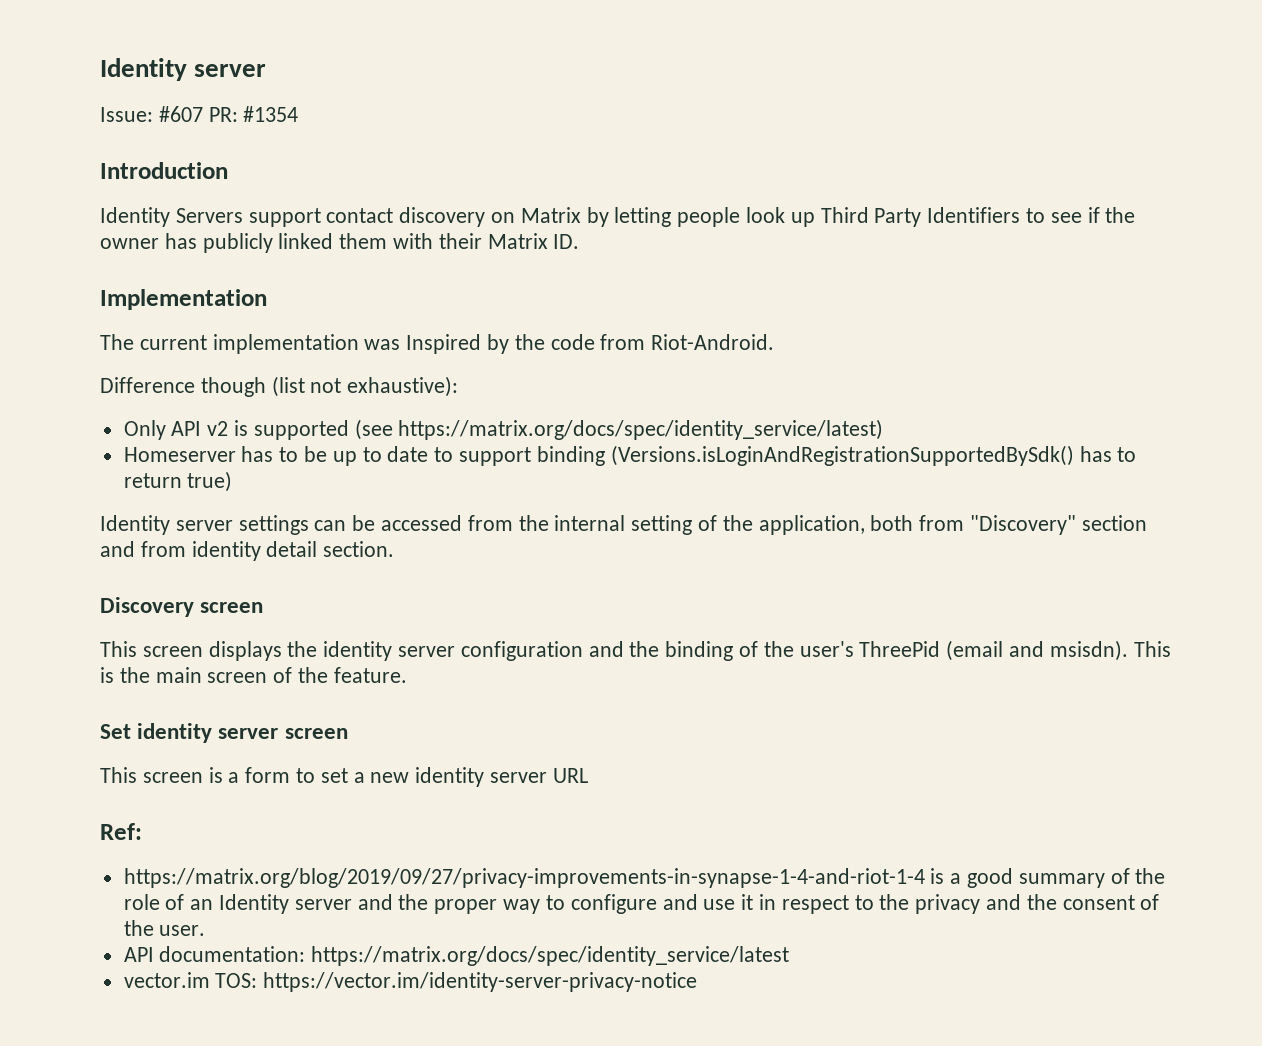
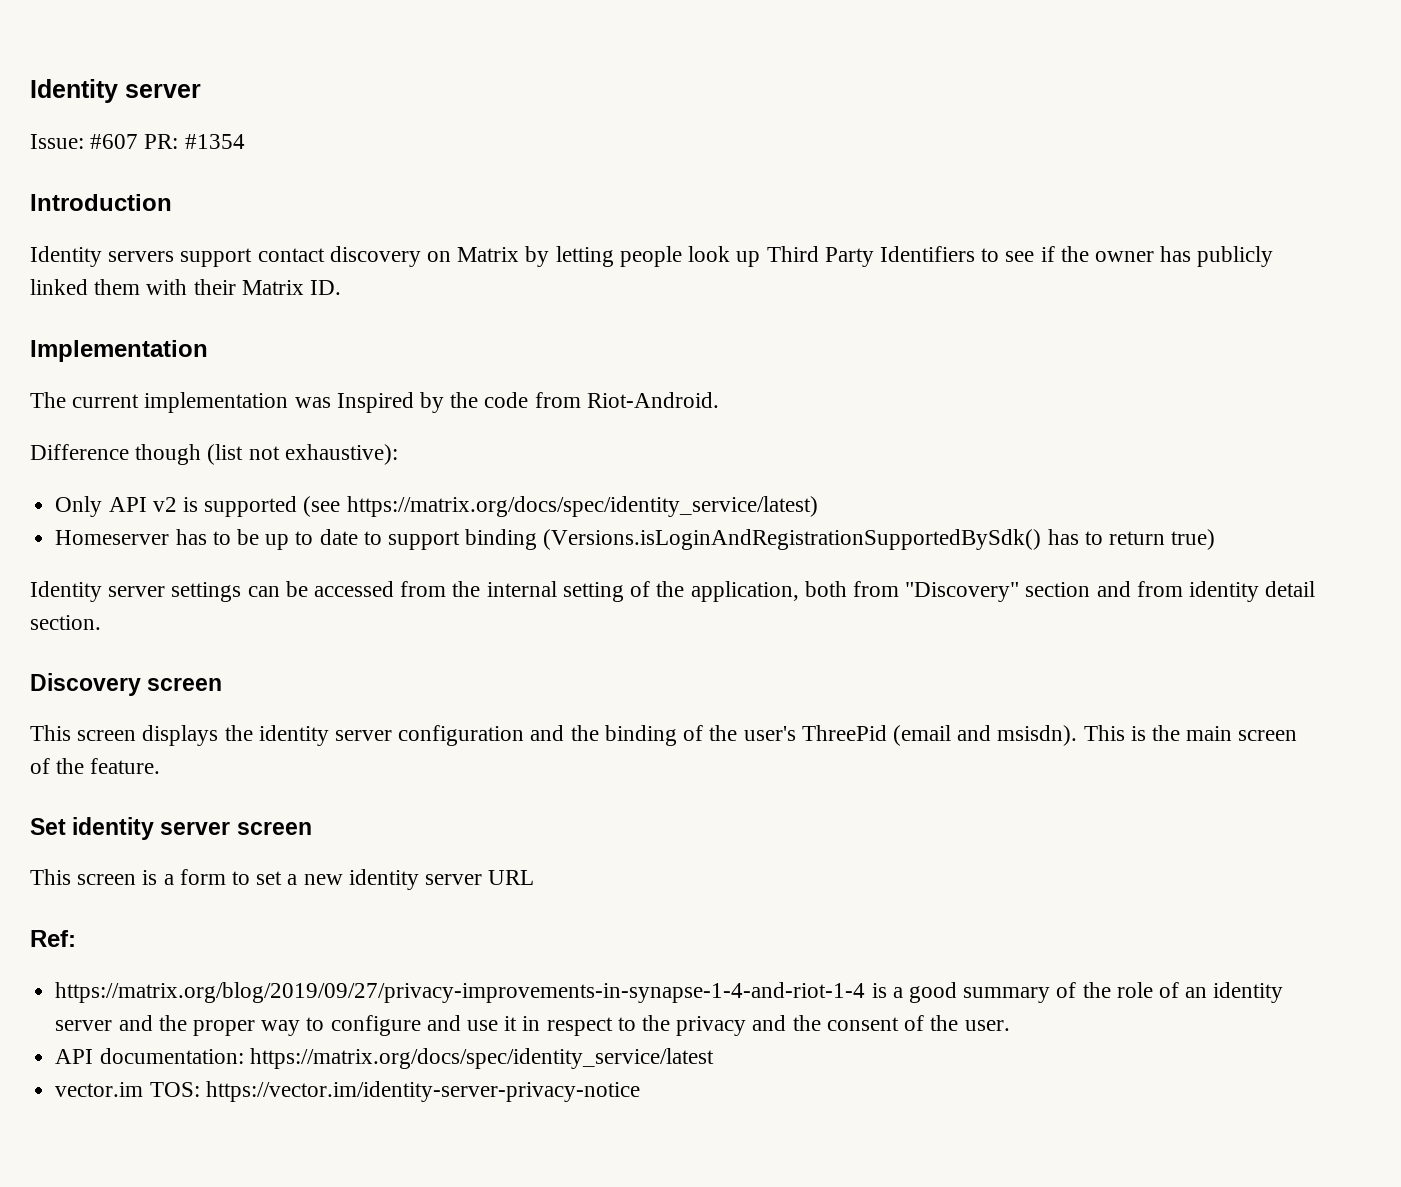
- Identity Servers support contact discovery on Matrix by letting people look up Third Party Identifiers to see if the owner has publicly linked them with their Matrix ID.
+ Identity servers support contact discovery on Matrix by letting people look up Third Party Identifiers to see if the owner has publicly linked them with their Matrix ID.
- https://matrix.org/blog/2019/09/27/privacy-improvements-in-synapse-1-4-and-riot-1-4 is a good summary of the role of an Identity server and the proper way to configure and use it in respect to the privacy and the consent of the user.
+ https://matrix.org/blog/2019/09/27/privacy-improvements-in-synapse-1-4-and-riot-1-4 is a good summary of the role of an identity server and the proper way to configure and use it in respect to the privacy and the consent of the user.

